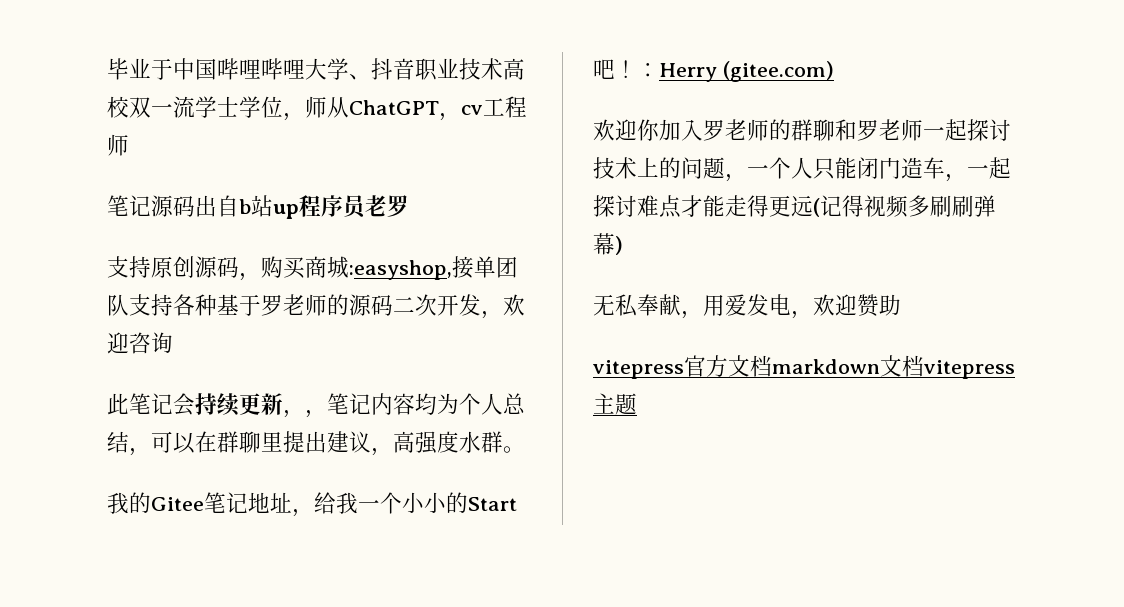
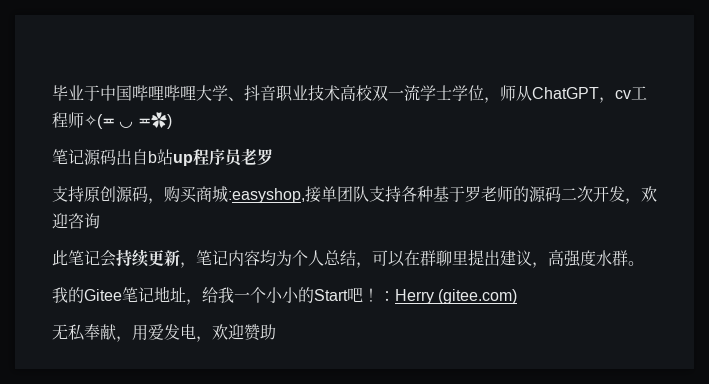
- 毕业于中国哔哩哔哩大学、抖音职业技术高校双一流学士学位，师从ChatGPT，cv工程师
+ 毕业于中国哔哩哔哩大学、抖音职业技术高校双一流学士学位，师从ChatGPT，cv工程师✧(≖ ◡ ≖✿)
- 此笔记会持续更新，，笔记内容均为个人总结，可以在群聊里提出建议，高强度水群。
+ 此笔记会持续更新，笔记内容均为个人总结，可以在群聊里提出建议，高强度水群。
- 欢迎你加入罗老师的群聊和罗老师一起探讨技术上的问题，一个人只能闭门造车，一起探讨难点才能走得更远(记得视频多刷刷弹幕)
- vitepress官方文档markdown文档vitepress主题

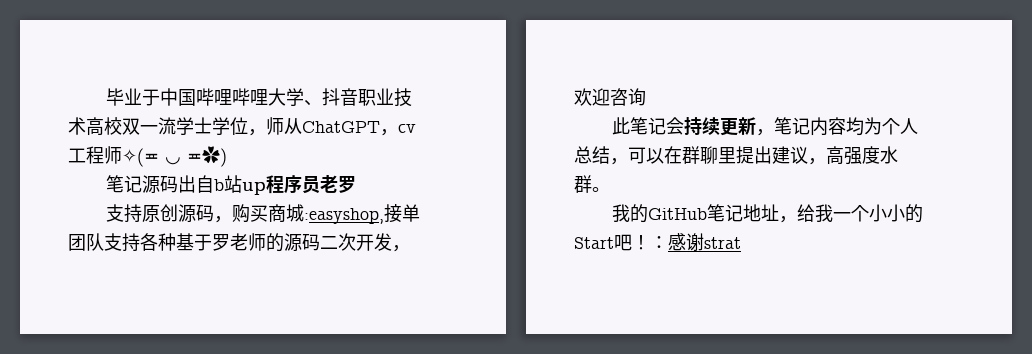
- 我的Gitee笔记地址，给我一个小小的Start吧！
+ 我的GitHub笔记地址，给我一个小小的Start吧！
- ：Herry (gitee.com)
- 无私奉献，用爱发电，欢迎赞助
+ ：感谢strat

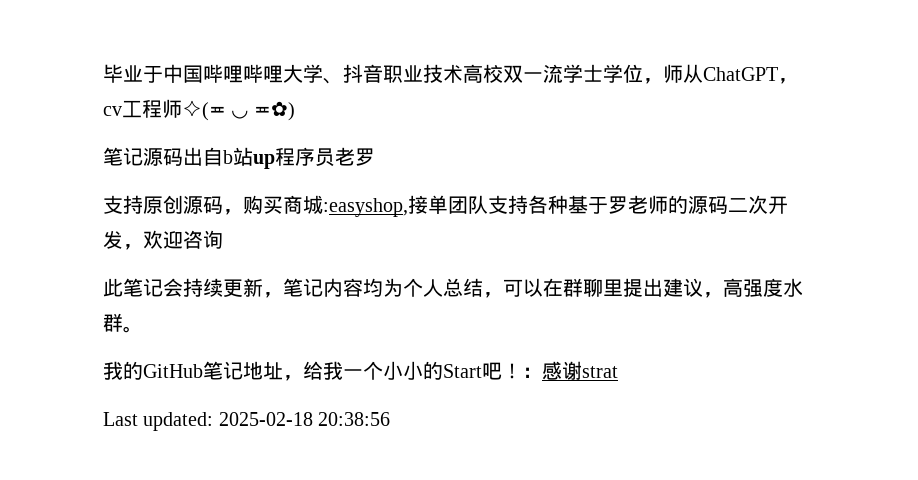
+ Last updated: 2025-02-18 20:38:56

